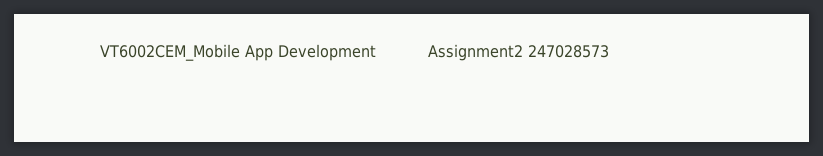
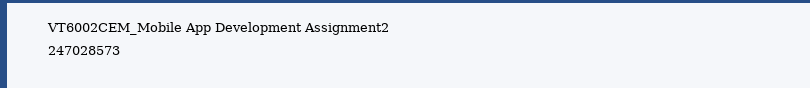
- VT6002CEM_Mobile App Development Assignment2 247028573
+ VT6002CEM_Mobile App Development Assignment2
+ 247028573

